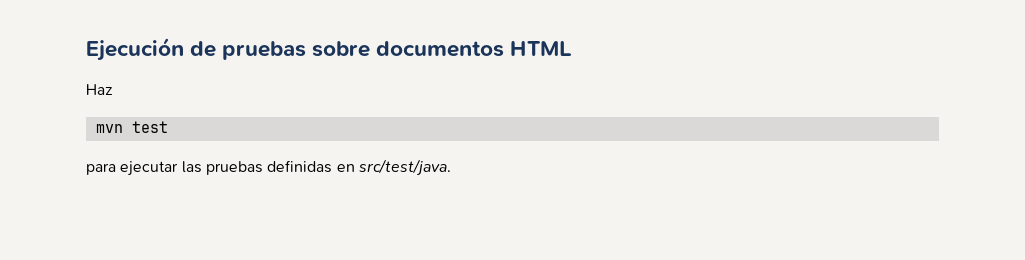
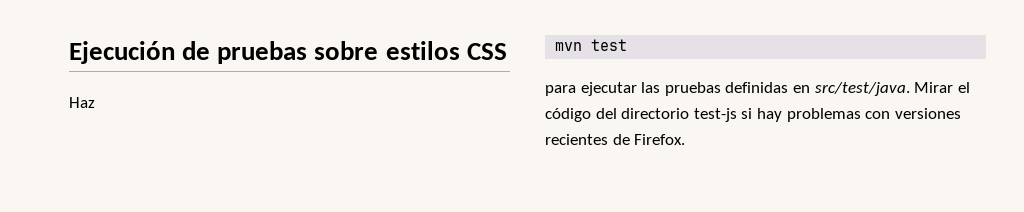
- Ejecución de pruebas sobre documentos HTML
+ Ejecución de pruebas sobre estilos CSS
+ Mirar el código del directorio test-js si hay problemas con versiones recientes de Firefox.

